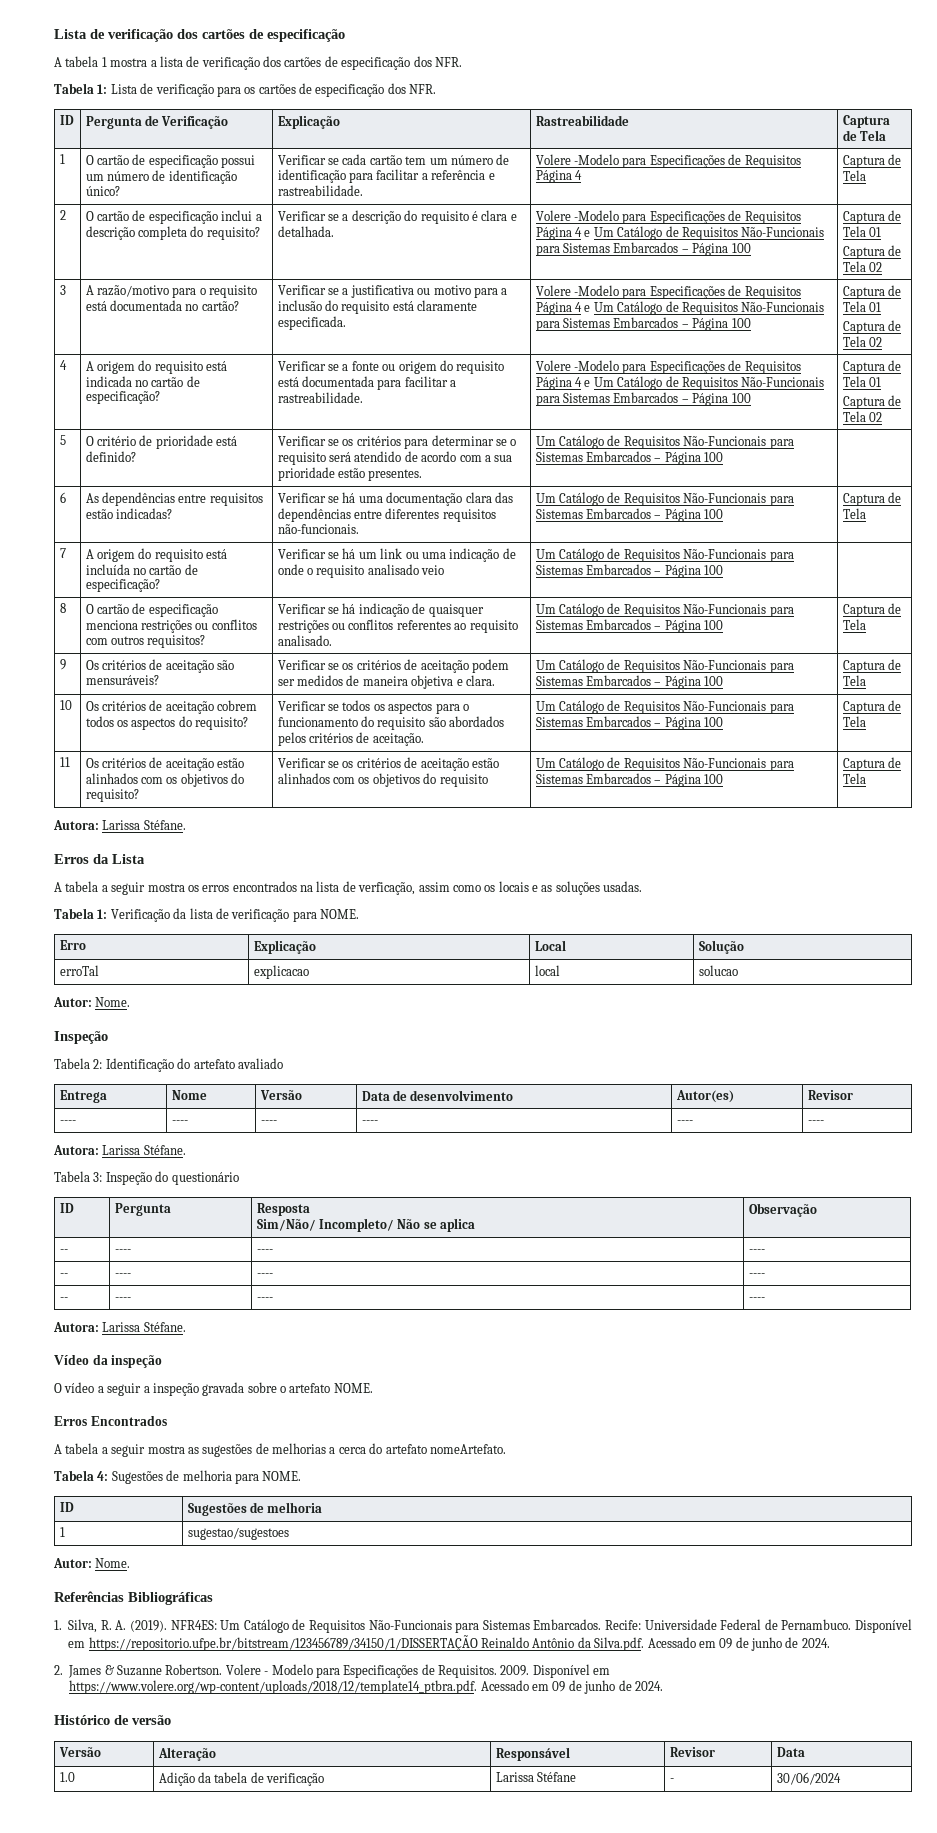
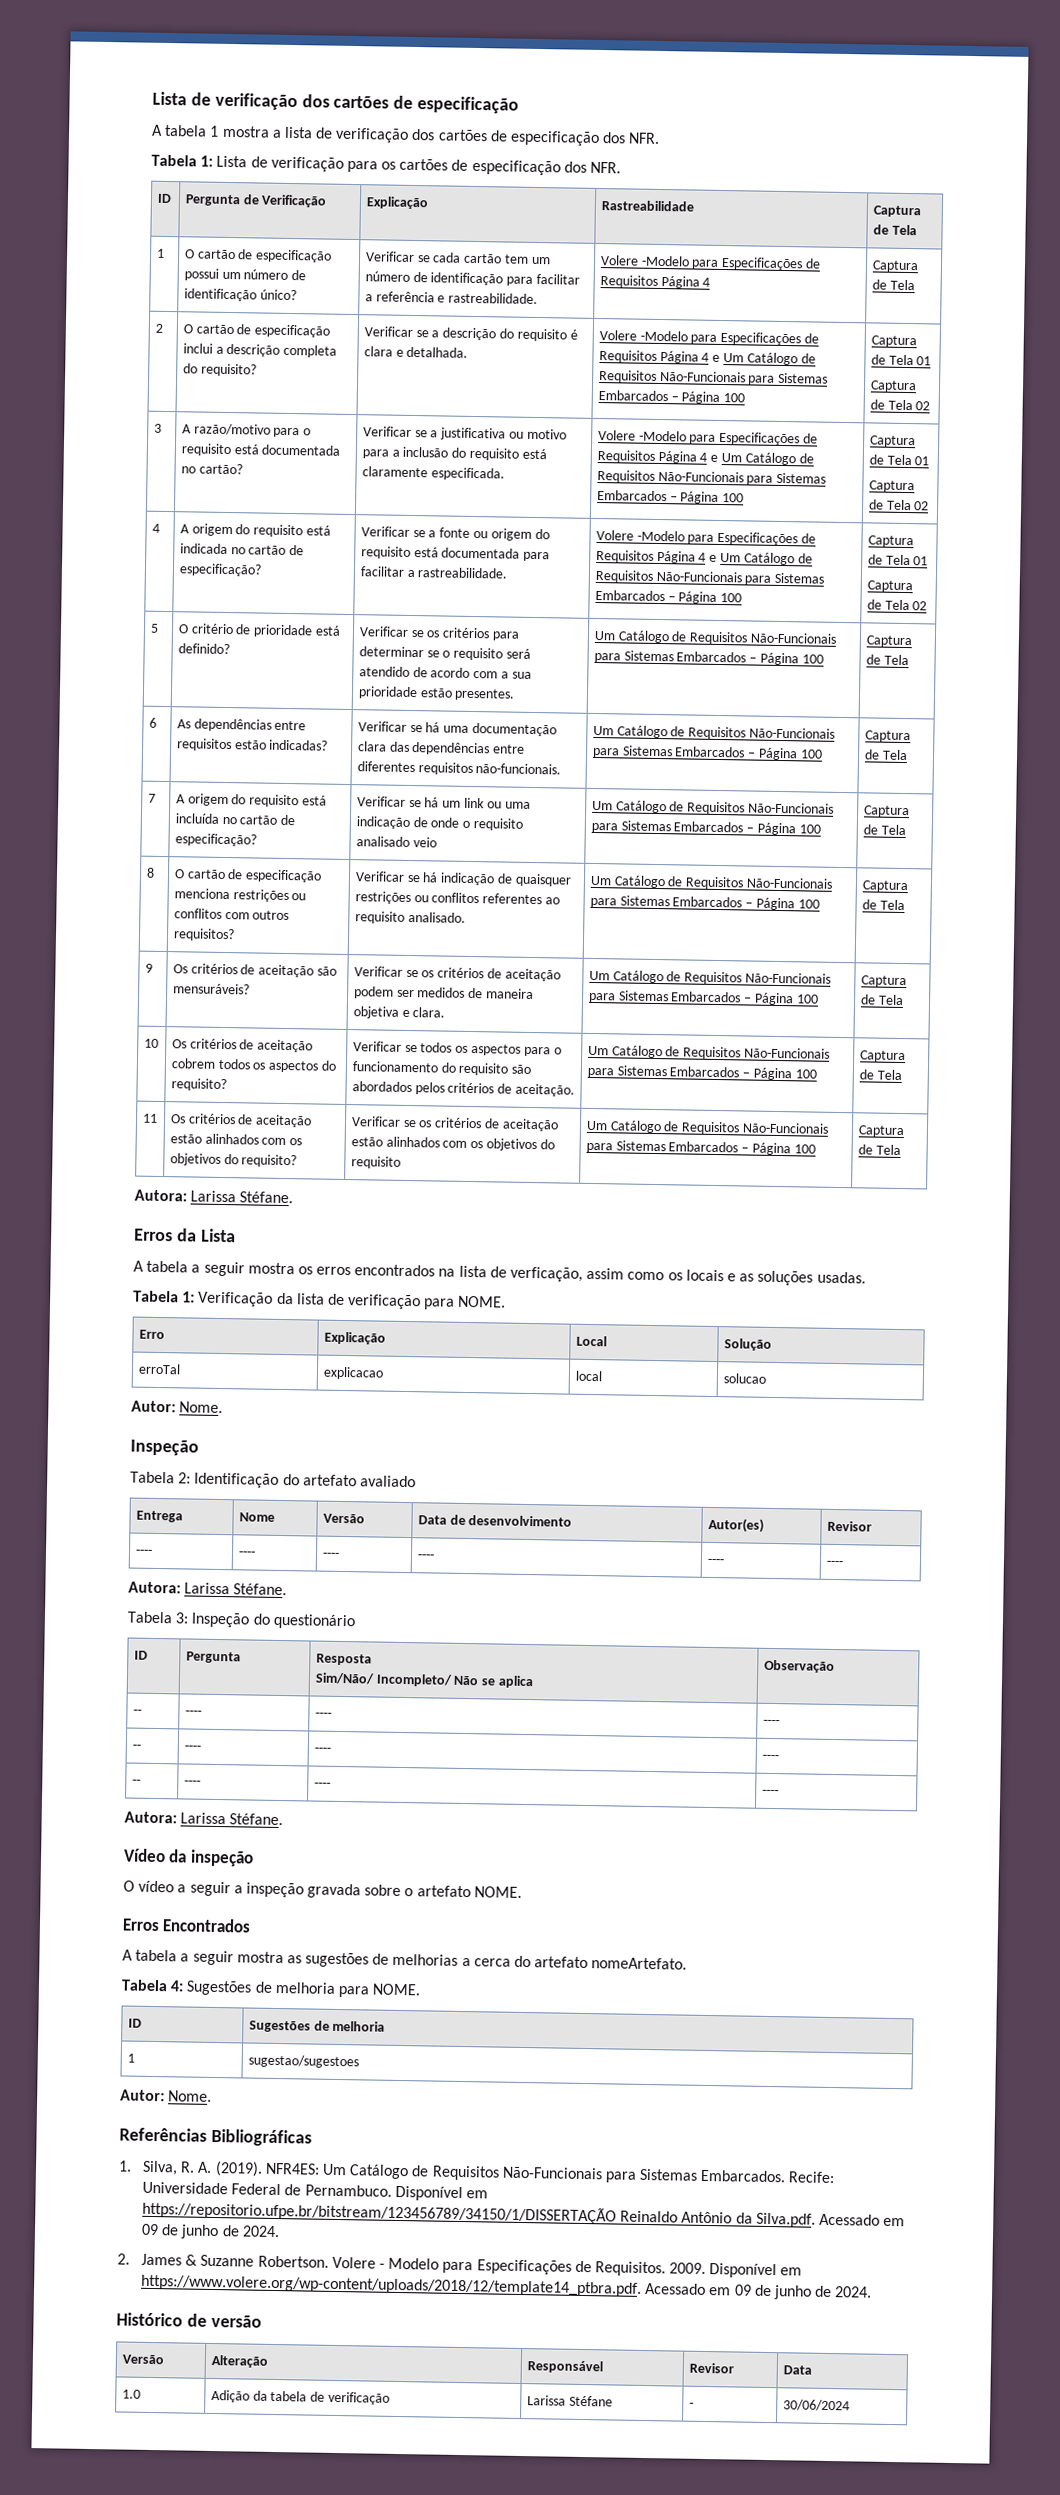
- 5 | O critério de prioridade está definido? | Verificar se os critérios para determinar se o requisito será atendido de acordo com a sua prioridade estão presentes. | Um Catálogo de Requisitos Não-Funcionais para Sistemas Embarcados – Página 100 |
+ 5 | O critério de prioridade está definido? | Verificar se os critérios para determinar se o requisito será atendido de acordo com a sua prioridade estão presentes. | Um Catálogo de Requisitos Não-Funcionais para Sistemas Embarcados – Página 100 | Captura de Tela
- 7 | A origem do requisito está incluída no cartão de especificação? | Verificar se há um link ou uma indicação de onde o requisito analisado veio | Um Catálogo de Requisitos Não-Funcionais para Sistemas Embarcados – Página 100 |
+ 7 | A origem do requisito está incluída no cartão de especificação? | Verificar se há um link ou uma indicação de onde o requisito analisado veio | Um Catálogo de Requisitos Não-Funcionais para Sistemas Embarcados – Página 100 | Captura de Tela

